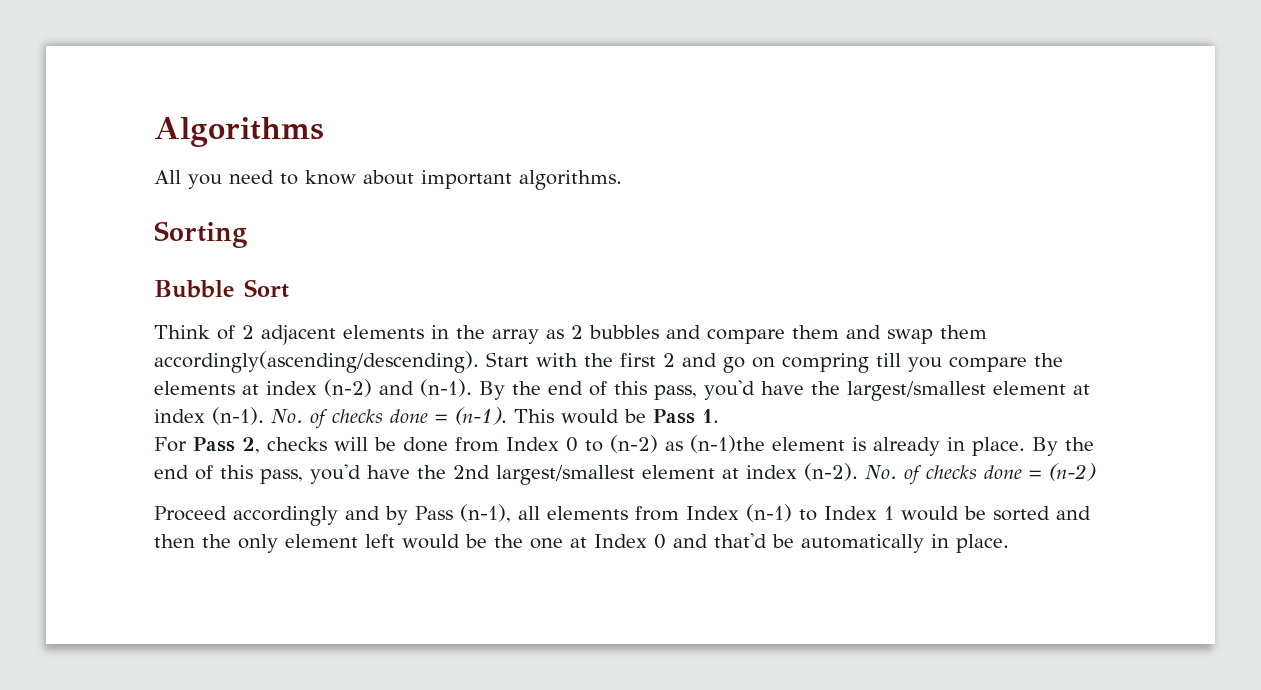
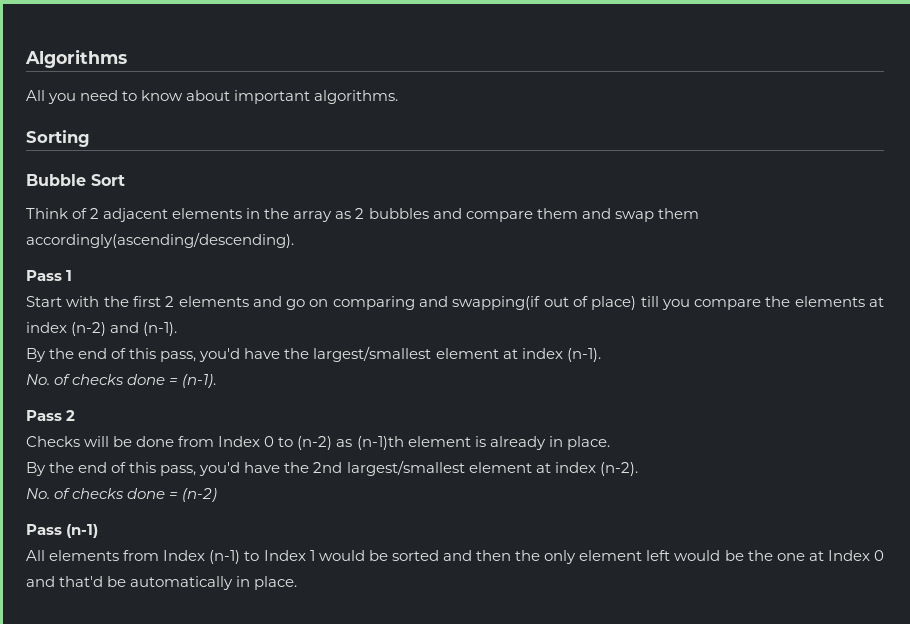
- Think of 2 adjacent elements in the array as 2 bubbles and compare them and swap them accordingly(ascending/descending). Start with the first 2 and go on compring till you compare the elements at index (n-2) and (n-1). By the end of this pass, you'd have the largest/smallest element at index (n-1). No. of checks done = (n-1). This would be Pass 1.
- For Pass 2, checks will be done from Index 0 to (n-2) as (n-1)the element is already in place. By the end of this pass, you'd have the 2nd largest/smallest element at index (n-2). No. of checks done = (n-2)
+ Think of 2 adjacent elements in the array as 2 bubbles and compare them and swap them accordingly(ascending/descending).
+ Pass 1
+ Start with the first 2 elements and go on comparing and swapping(if out of place) till you compare the elements at index (n-2) and (n-1).
+ By the end of this pass, you'd have the largest/smallest element at index (n-1).
+ No. of checks done = (n-1).
+ Pass 2
+ Checks will be done from Index 0 to (n-2) as (n-1)th element is already in place.
+ By the end of this pass, you'd have the 2nd largest/smallest element at index (n-2).
+ No. of checks done = (n-2)
- Proceed accordingly and by Pass (n-1), all elements from Index (n-1) to Index 1 would be sorted and then the only element left would be the one at Index 0 and that'd be automatically in place.
+ Pass (n-1)
+ All elements from Index (n-1) to Index 1 would be sorted and then the only element left would be the one at Index 0 and that'd be automatically in place.

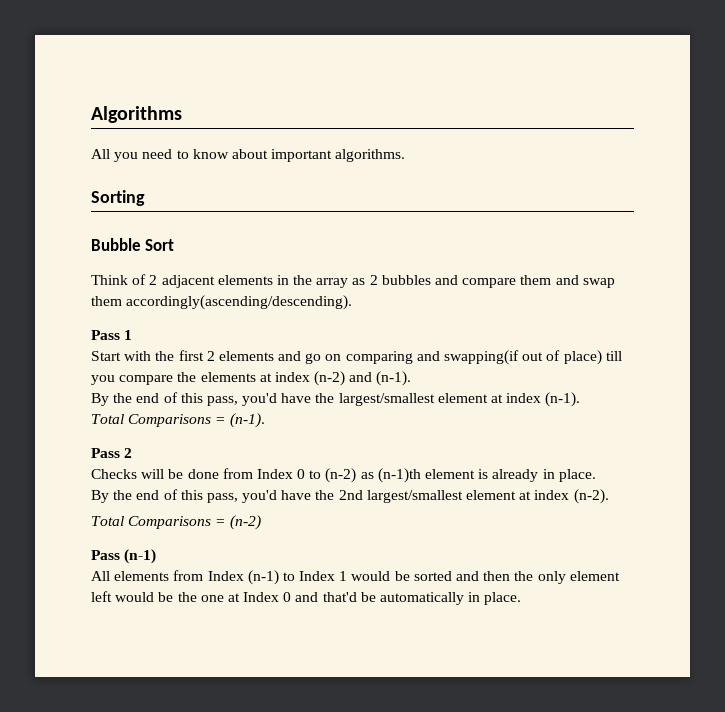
- No. of checks done = (n-1).
+ Total Comparisons = (n-1).
- No. of checks done = (n-2)
+ Total Comparisons = (n-2)

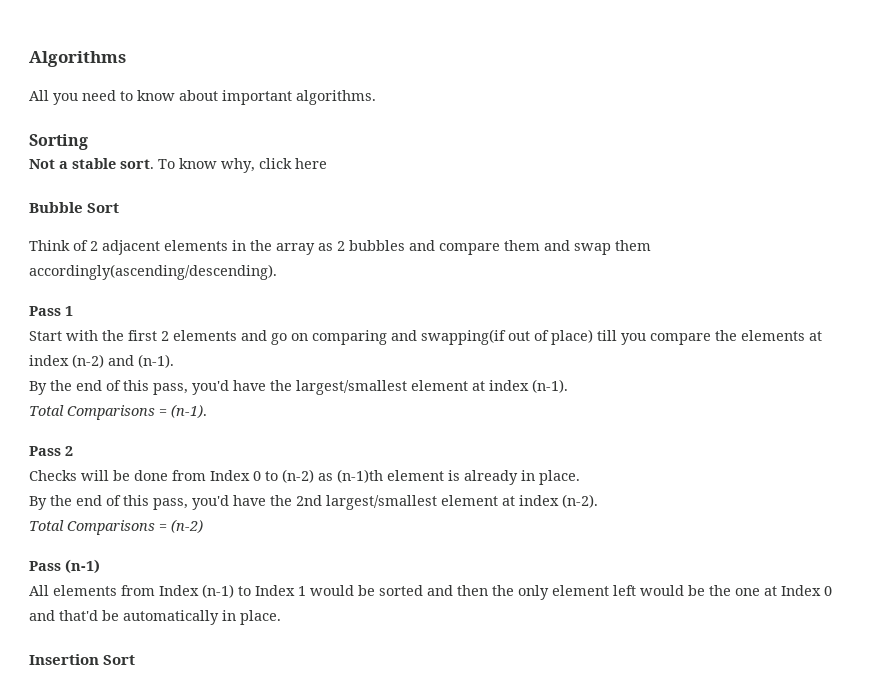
+ Not a stable sort. To know why, click here
+ Insertion Sort

